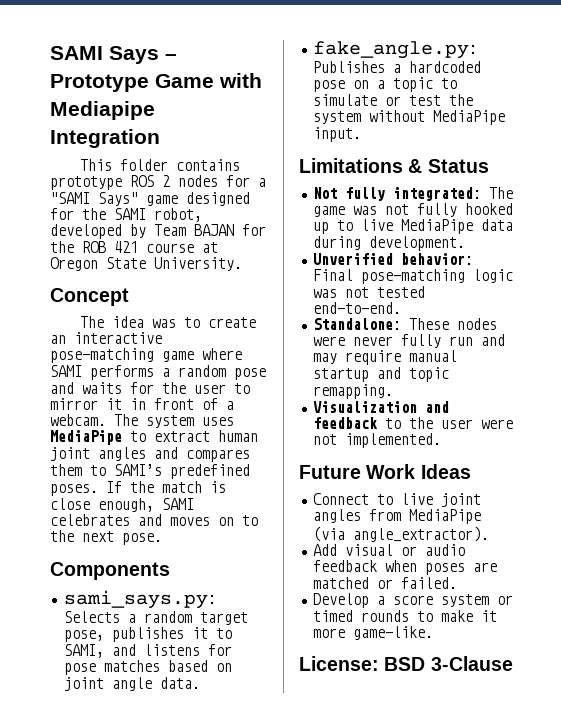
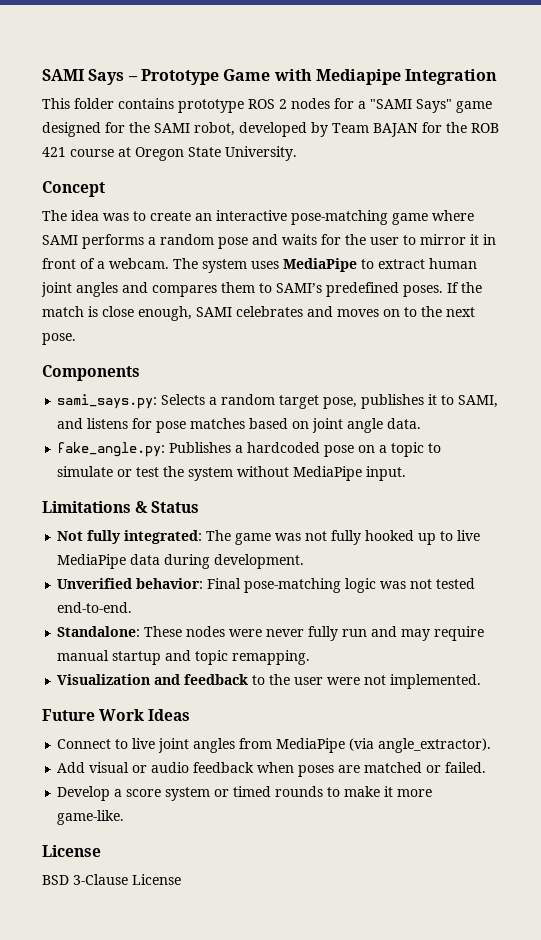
  Develop a score system or timed rounds to make it more game-like.
- License: BSD 3-Clause
+ License
+ BSD 3-Clause License

